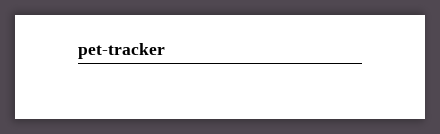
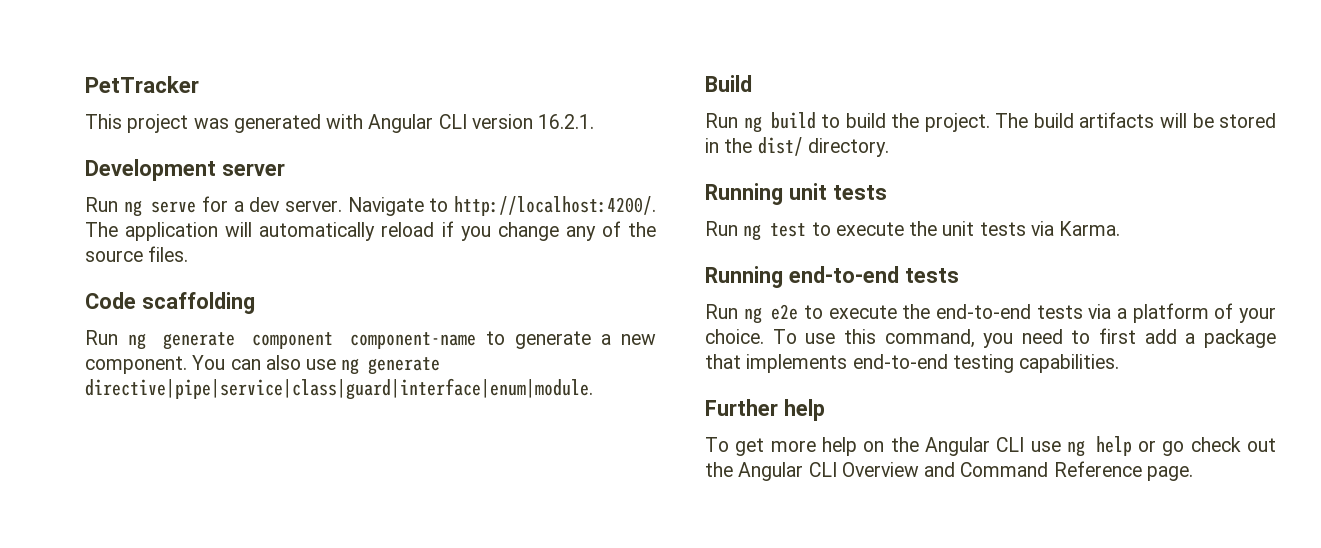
- pet-tracker
+ PetTracker
+ This project was generated with Angular CLI version 16.2.1.
+ Development server
+ Run ng serve for a dev server. Navigate to http://localhost:4200/. The application will automatically reload if you change any of the source files.
+ Code scaffolding
+ Run ng generate component component-name to generate a new component. You can also use ng generate directive|pipe|service|class|guard|interface|enum|module.
+ Build
+ Run ng build to build the project. The build artifacts will be stored in the dist/ directory.
+ Running unit tests
+ Run ng test to execute the unit tests via Karma.
+ Running end-to-end tests
+ Run ng e2e to execute the end-to-end tests via a platform of your choice. To use this command, you need to first add a package that implements end-to-end testing capabilities.
+ Further help
+ To get more help on the Angular CLI use ng help or go check out the Angular CLI Overview and Command Reference page.

